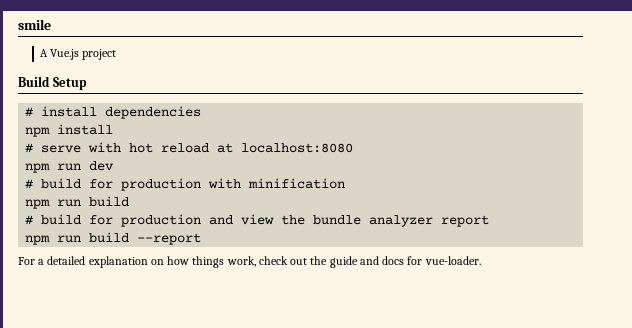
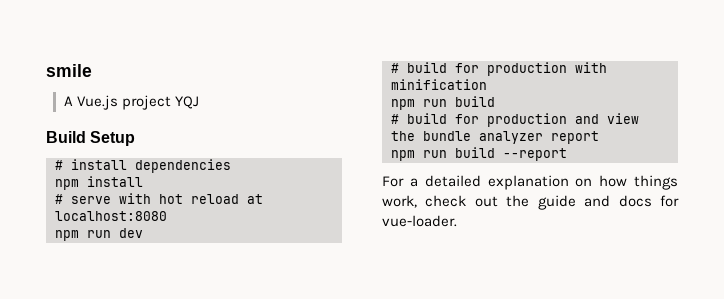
- A Vue.js project
+ A Vue.js project YQJ

